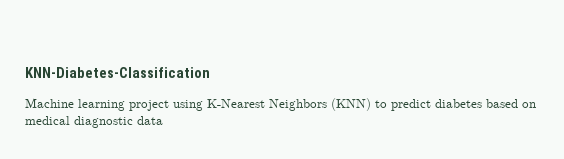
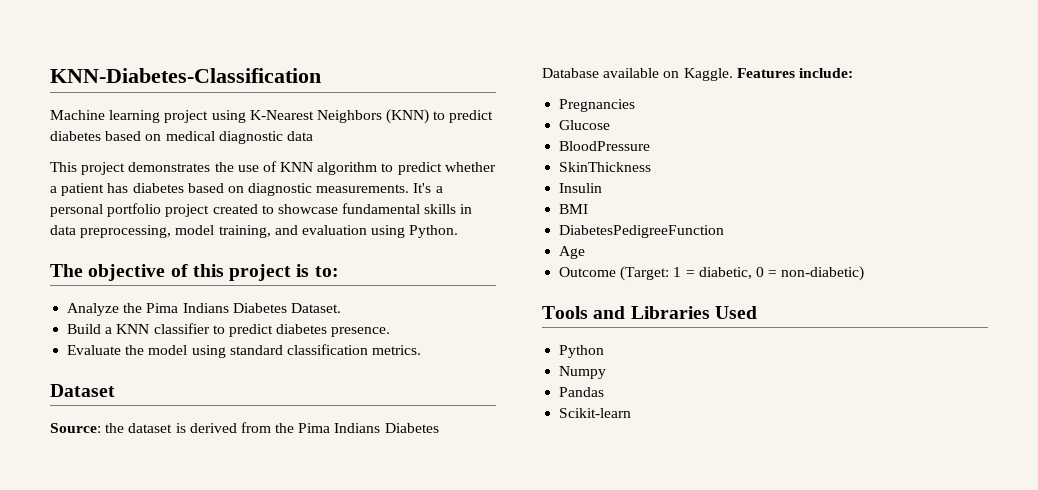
+ This project demonstrates the use of KNN algorithm to predict whether a patient has diabetes based on diagnostic measurements. It's a personal portfolio project created to showcase fundamental skills in data preprocessing, model training, and evaluation using Python.
+ The objective of this project is to:
+ Analyze the Pima Indians Diabetes Dataset.
+ Build a KNN classifier to predict diabetes presence.
+ Evaluate the model using standard classification metrics.
+ Dataset
+ Source: the dataset is derived from the Pima Indians Diabetes Database available on Kaggle. Features include:
+ Pregnancies
+ Glucose
+ BloodPressure
+ SkinThickness
+ Insulin
+ BMI
+ DiabetesPedigreeFunction
+ Age
+ Outcome (Target: 1 = diabetic, 0 = non-diabetic)
+ Tools and Libraries Used
+ Python
+ Numpy
+ Pandas
+ Scikit-learn

